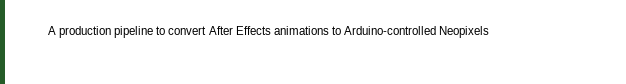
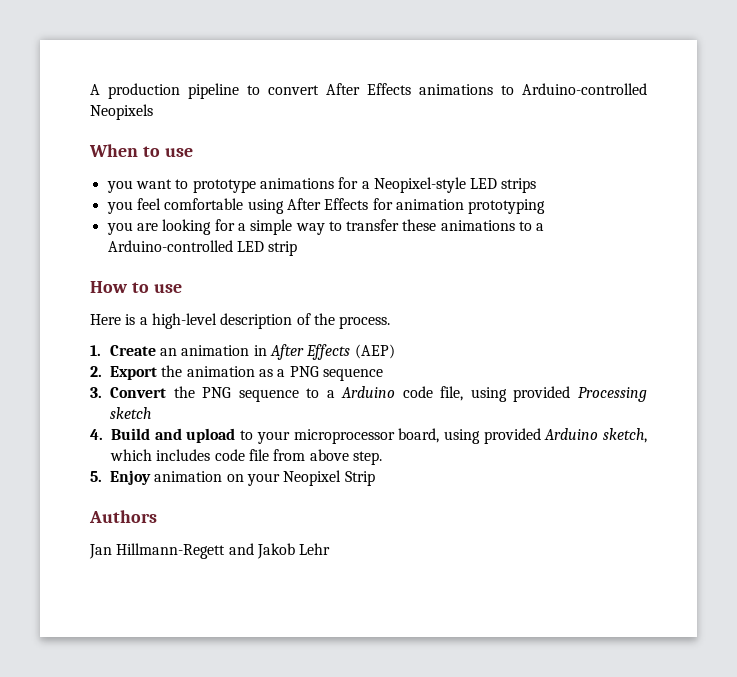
+ When to use
+ you want to prototype animations for a Neopixel-style LED strips
+ you feel comfortable using After Effects for animation prototyping
+ you are looking for a simple way to transfer these animations to a Arduino-controlled LED strip
+ How to use
+ Here is a high-level description of the process.
+ 1. Create an animation in After Effects (AEP)
+ 2. Export the animation as a PNG sequence
+ 3. Convert the PNG sequence to a Arduino code file, using provided Processing sketch
+ 4. Build and upload to your microprocessor board, using provided Arduino sketch, which includes code file from above step.
+ 5. Enjoy animation on your Neopixel Strip
+ Authors
+ Jan Hillmann-Regett and Jakob Lehr

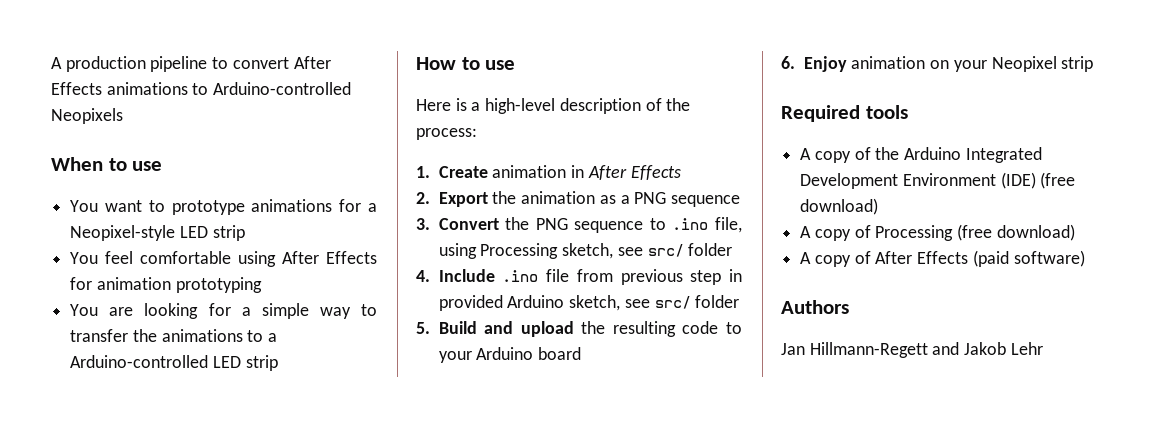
- you want to prototype animations for a Neopixel-style LED strips
- you feel comfortable using After Effects for animation prototyping
+ You want to prototype animations for a Neopixel-style LED strip
+ You feel comfortable using After Effects for animation prototyping
- you are looking for a simple way to transfer these animations to a Arduino-controlled LED strip
+ You are looking for a simple way to transfer the animations to a Arduino-controlled LED strip
- Here is a high-level description of the process.
+ Here is a high-level description of the process:
- 1. Create an animation in After Effects (AEP)
+ 1. Create animation in After Effects
- 3. Convert the PNG sequence to a Arduino code file, using provided Processing sketch
- 4. Build and upload to your microprocessor board, using provided Arduino sketch, which includes code file from above step.
- 5. Enjoy animation on your Neopixel Strip
+ 3. Convert the PNG sequence to .ino file, using Processing sketch, see src/ folder
+ 4. Include .ino file from previous step in provided Arduino sketch, see src/ folder
+ 5. Build and upload the resulting code to your Arduino board
+ 6. Enjoy animation on your Neopixel strip
+ Required tools
+ A copy of the Arduino Integrated Development Environment (IDE) (free download)
+ A copy of Processing (free download)
+ A copy of After Effects (paid software)

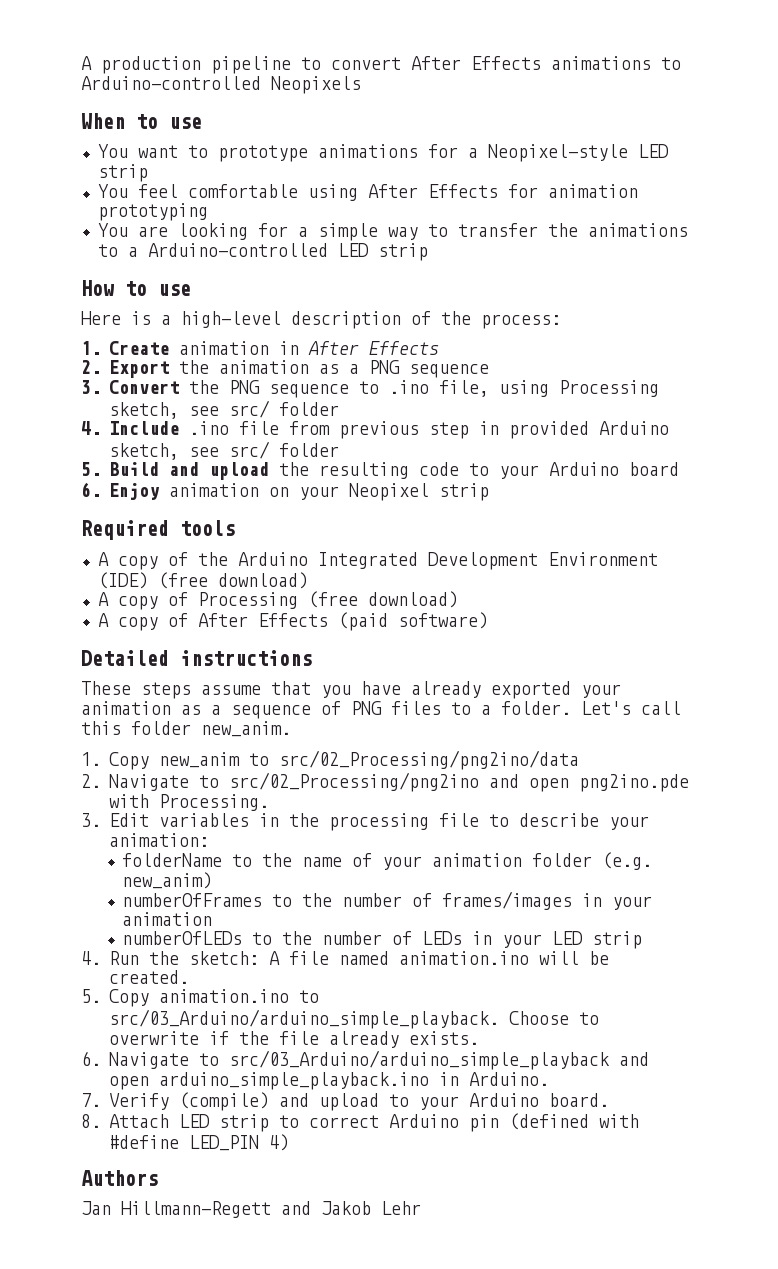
+ Detailed instructions
+ These steps assume that you have already exported your animation as a sequence of PNG files to a folder. Let's call this folder new_anim.
+ 1. Copy new_anim to src/02_Processing/png2ino/data
+ 2. Navigate to src/02_Processing/png2ino and open png2ino.pde with Processing.
+ 3. Edit variables in the processing file to describe your animation:
+ folderName to the name of your animation folder (e.g. new_anim)
+ numberOfFrames to the number of frames/images in your animation
+ numberOfLEDs to the number of LEDs in your LED strip
+ 4. Run the sketch: A file named animation.ino will be created.
+ 5. Copy animation.ino to src/03_Arduino/arduino_simple_playback. Choose to overwrite if the file already exists.
+ 6. Navigate to src/03_Arduino/arduino_simple_playback and open arduino_simple_playback.ino in Arduino.
+ 7. Verify (compile) and upload to your Arduino board.
+ 8. Attach LED strip to correct Arduino pin (defined with #define LED_PIN 4)

